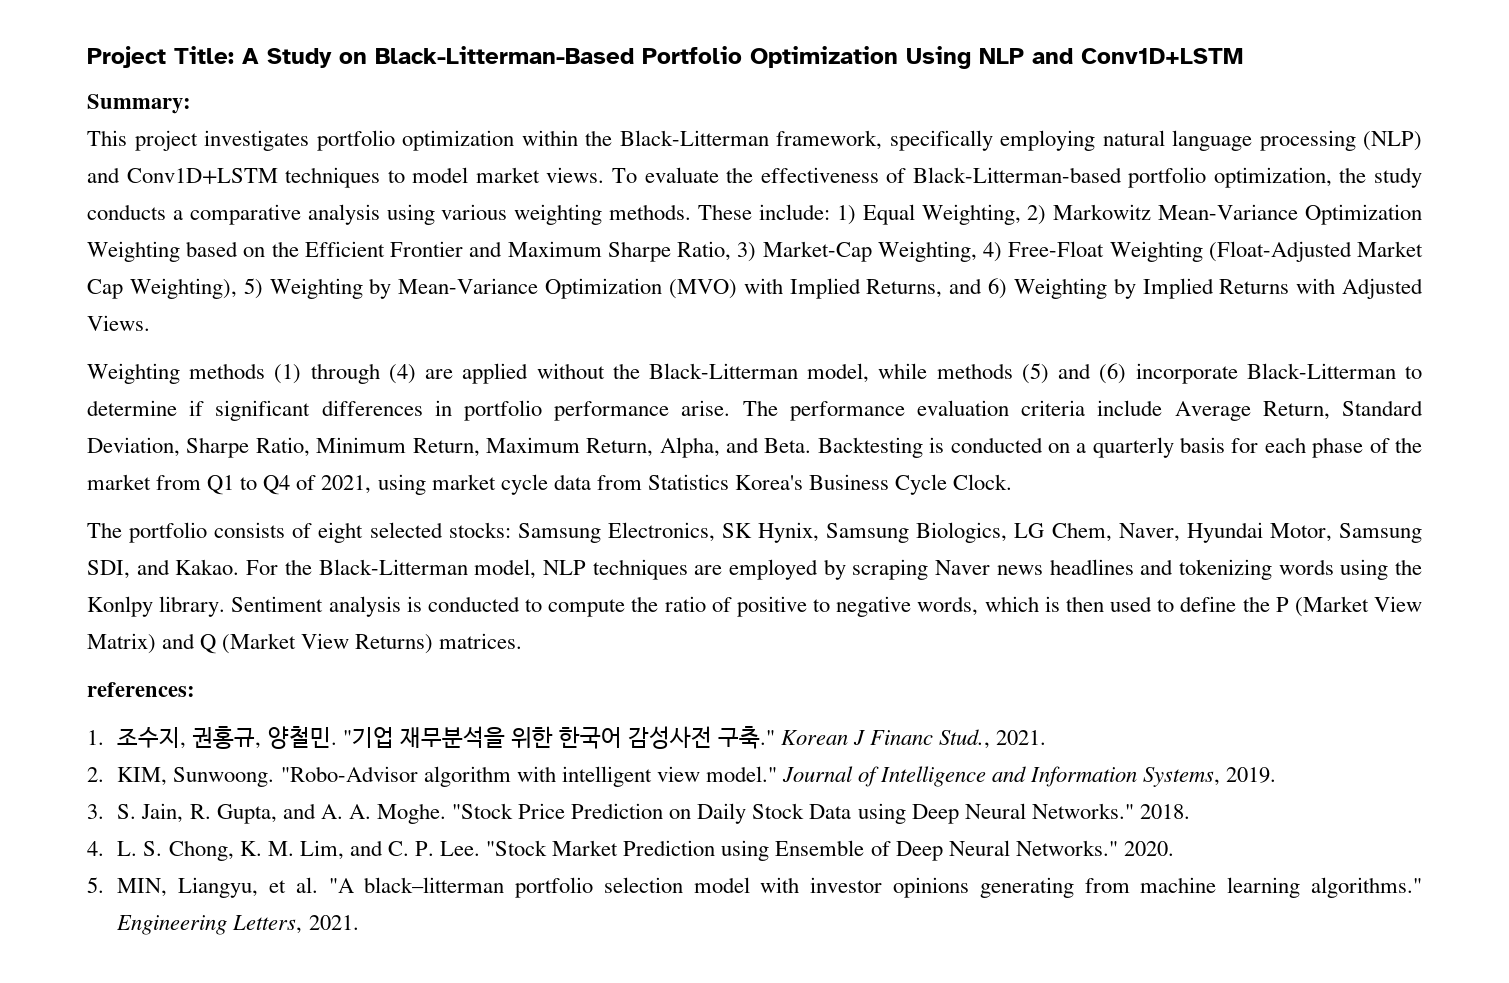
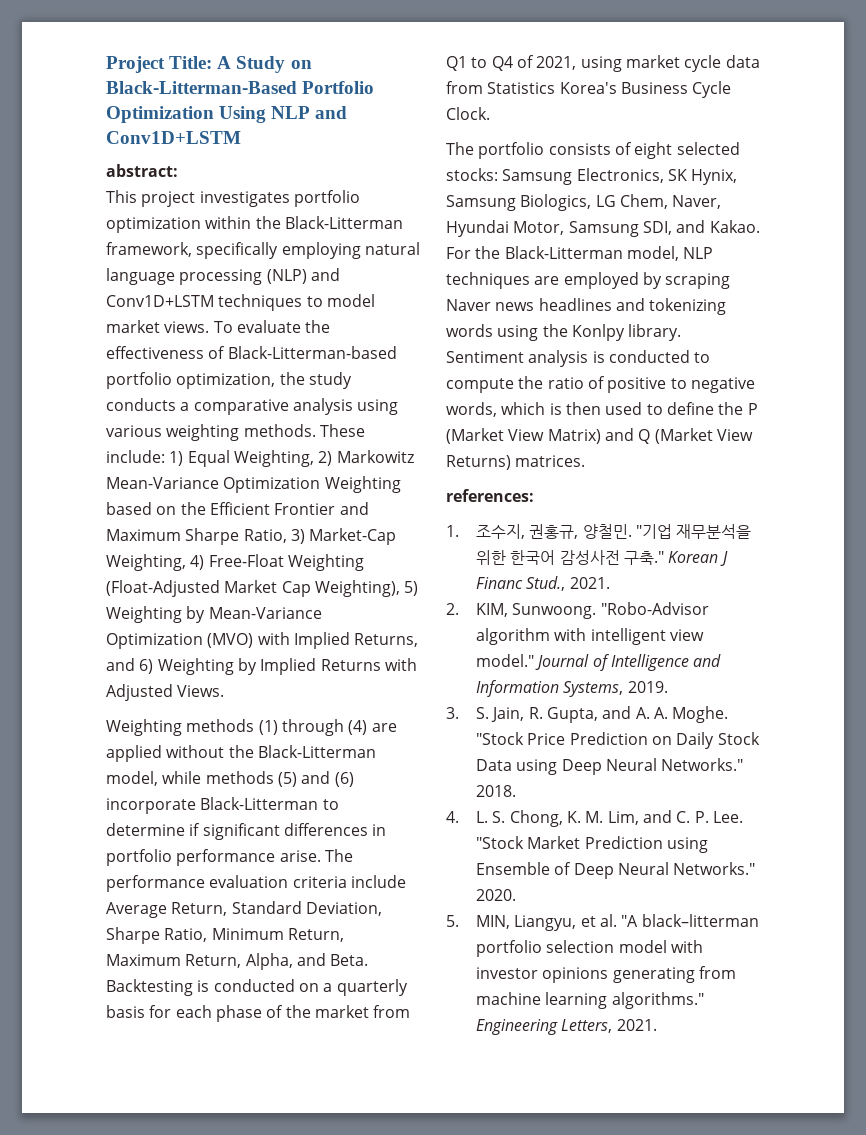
- Summary:
+ abstract:

